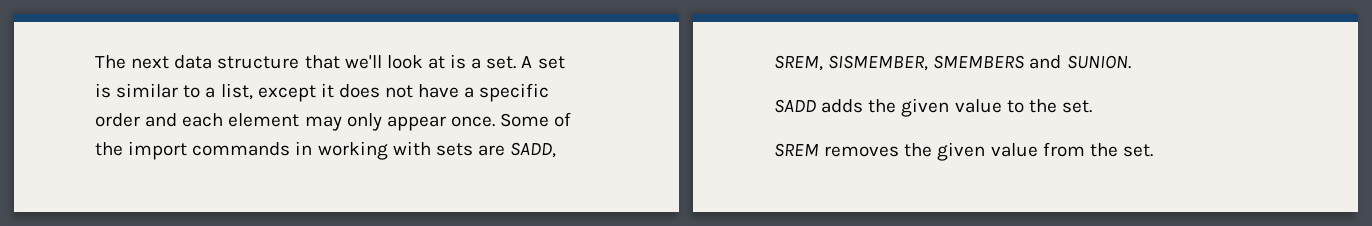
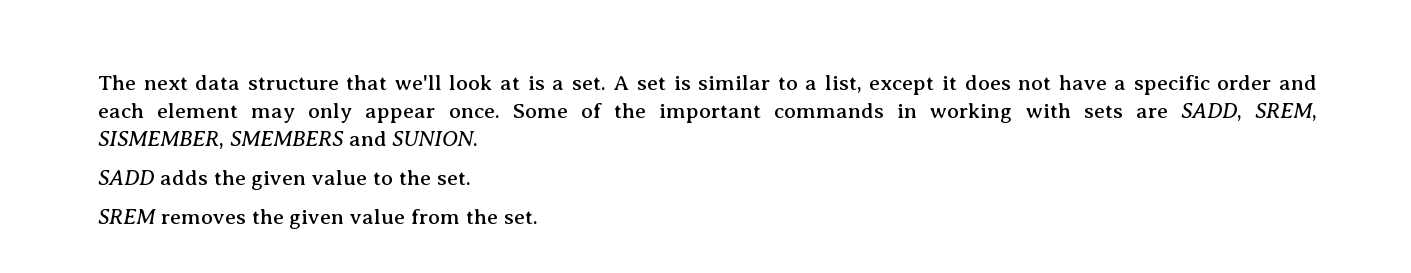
- Some of the import commands in working with sets are SADD, SREM, SISMEMBER, SMEMBERS and SUNION.
+ Some of the important commands in working with sets are SADD, SREM, SISMEMBER, SMEMBERS and SUNION.

